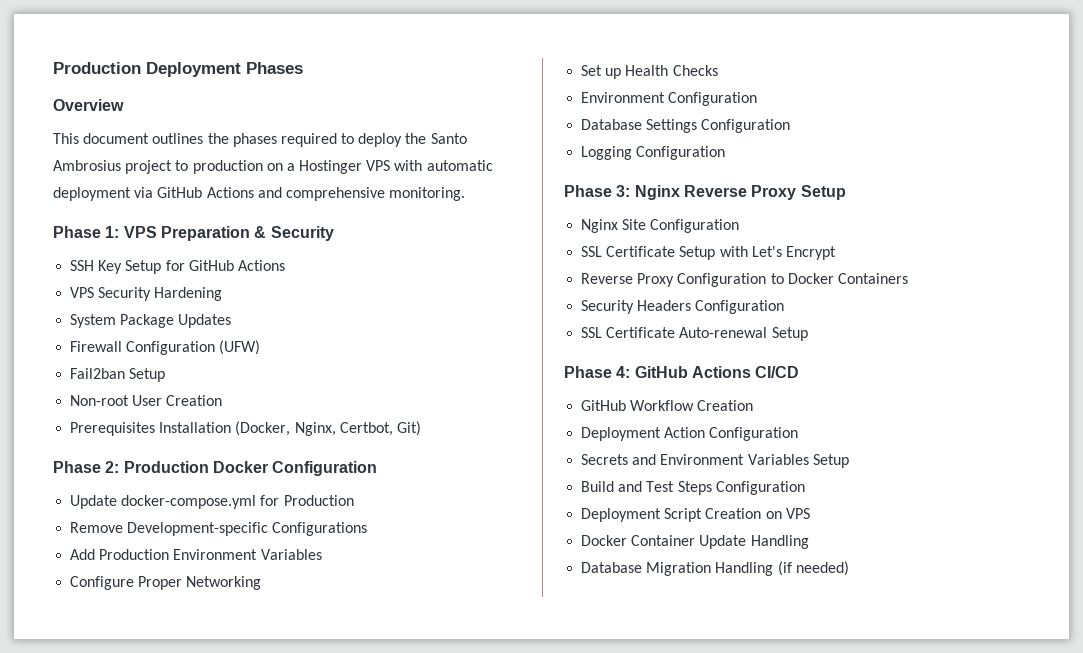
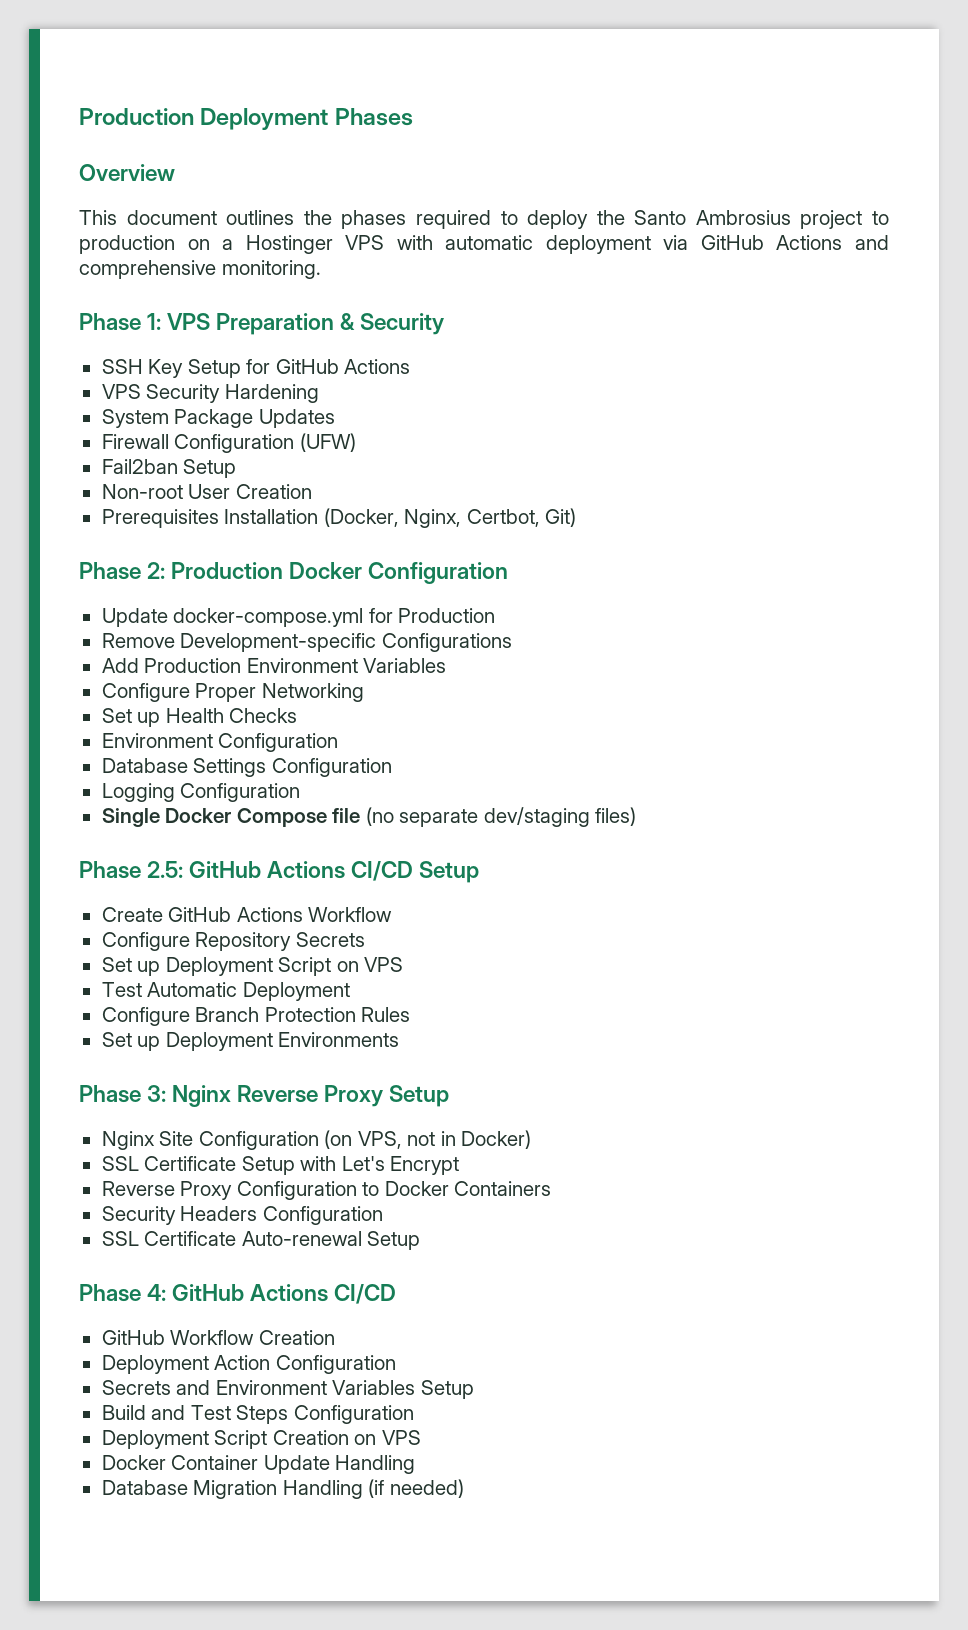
+ Single Docker Compose file (no separate dev/staging files)
+ Phase 2.5: GitHub Actions CI/CD Setup
+ Create GitHub Actions Workflow
+ Configure Repository Secrets
+ Set up Deployment Script on VPS
+ Test Automatic Deployment
+ Configure Branch Protection Rules
+ Set up Deployment Environments
- Nginx Site Configuration
+ Nginx Site Configuration (on VPS, not in Docker)

